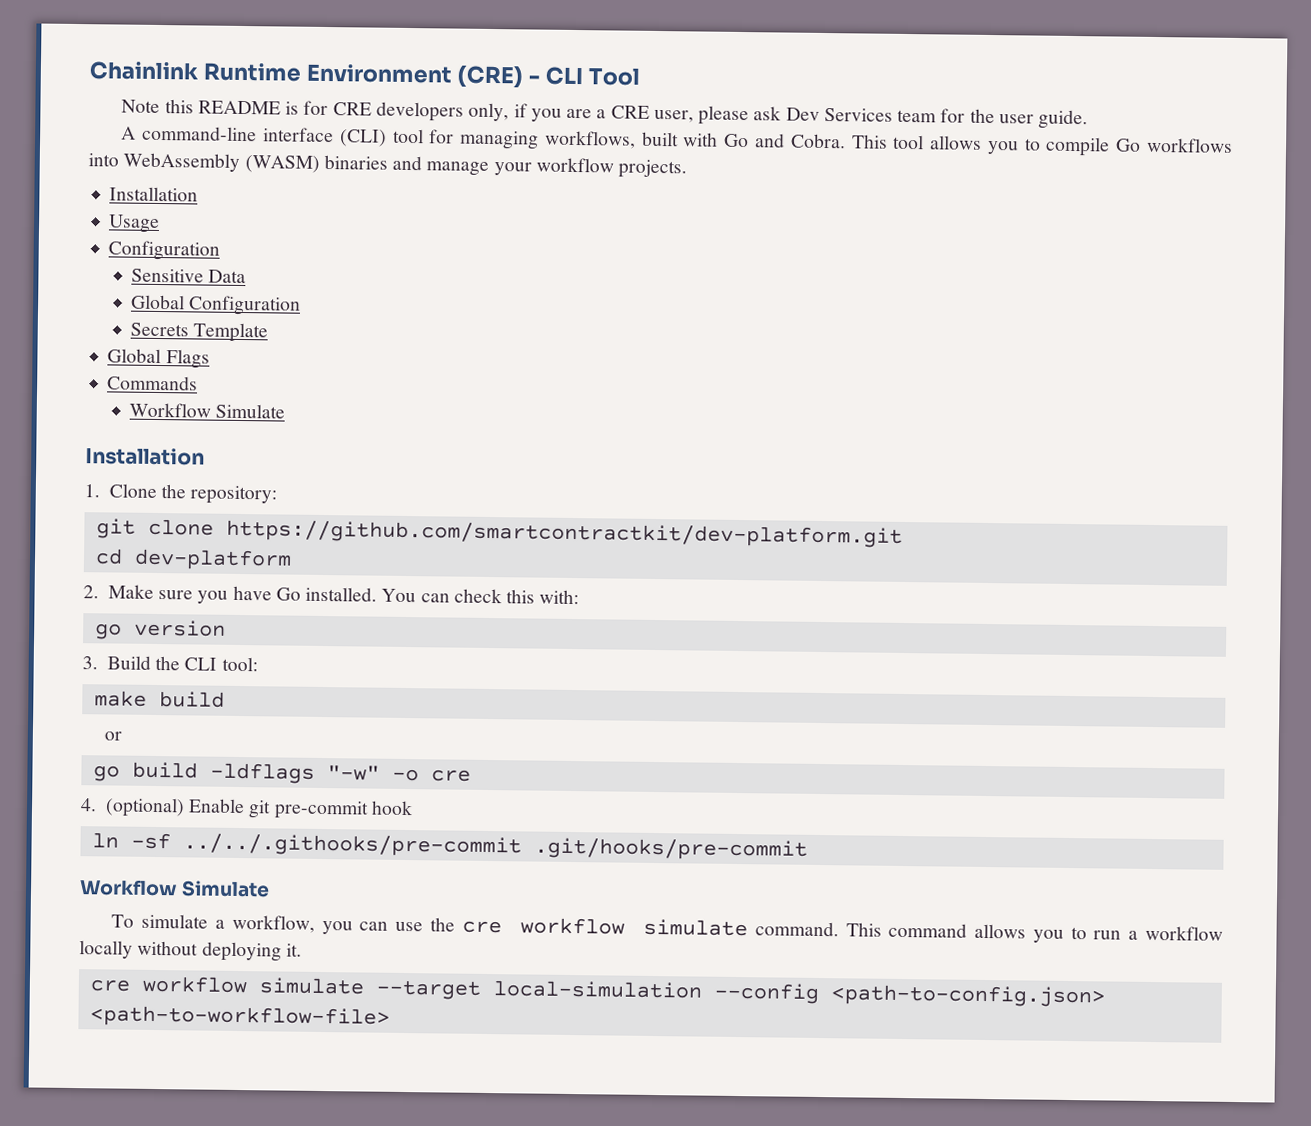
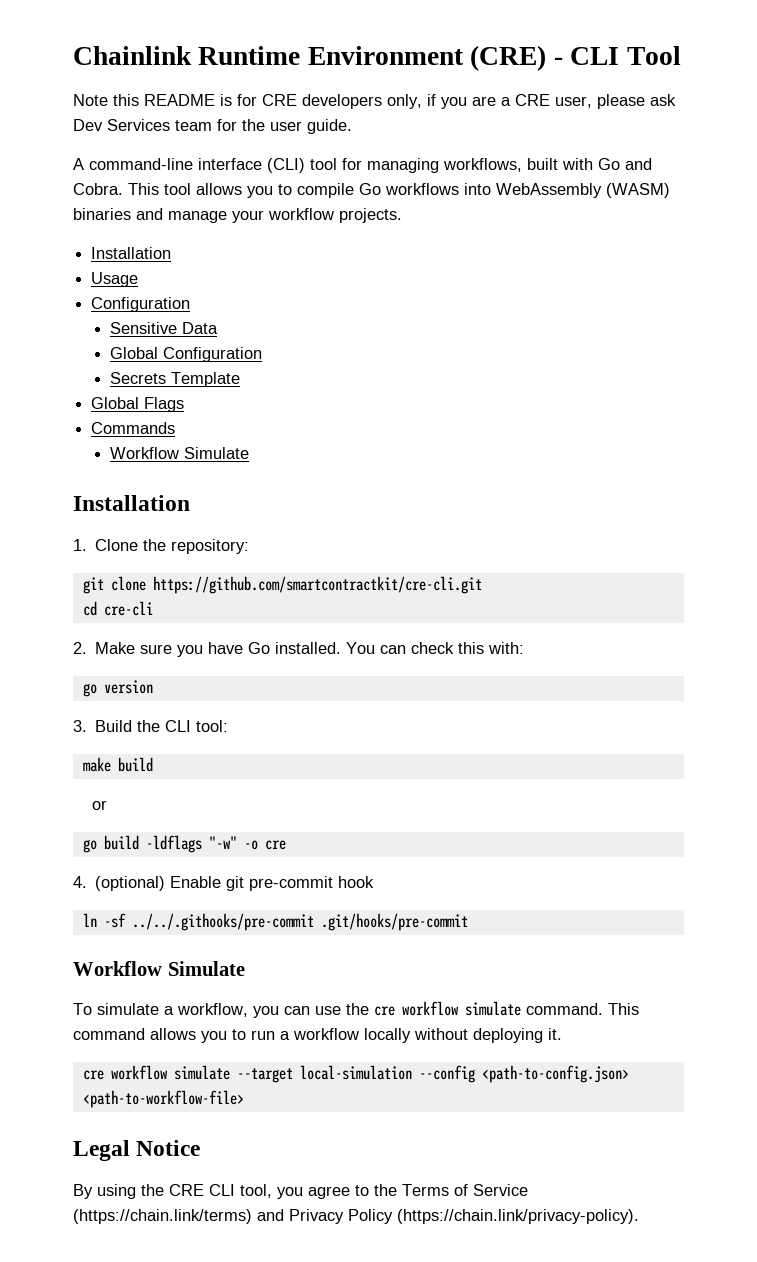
- git clone https://github.com/smartcontractkit/dev-platform.git
+ git clone https://github.com/smartcontractkit/cre-cli.git
- cd dev-platform
+ cd cre-cli
+ Legal Notice
+ By using the CRE CLI tool, you agree to the Terms of Service (https://chain.link/terms) and Privacy Policy (https://chain.link/privacy-policy).

